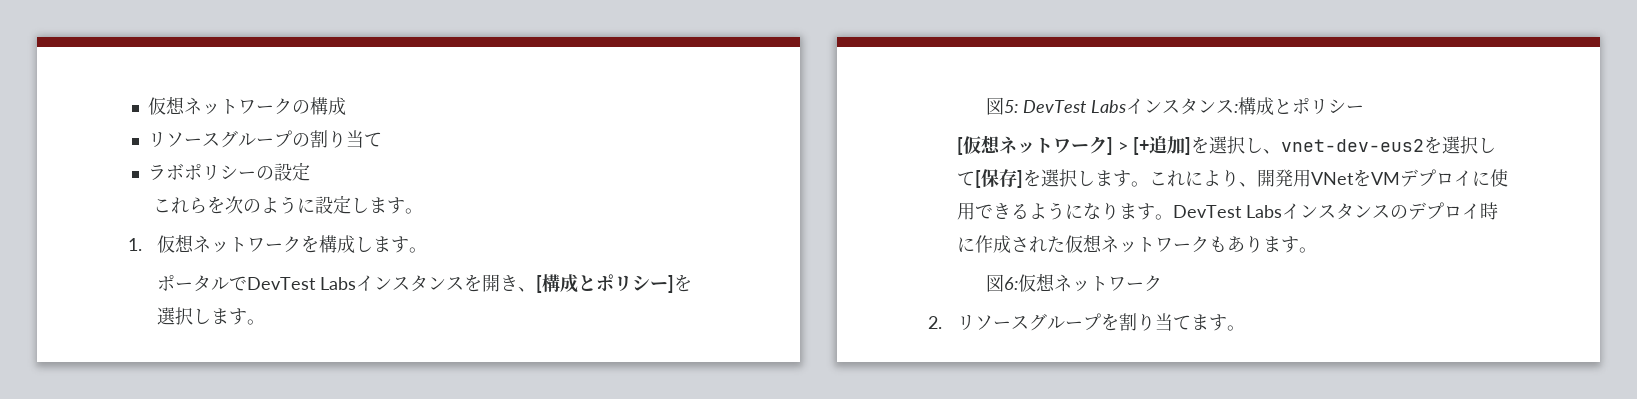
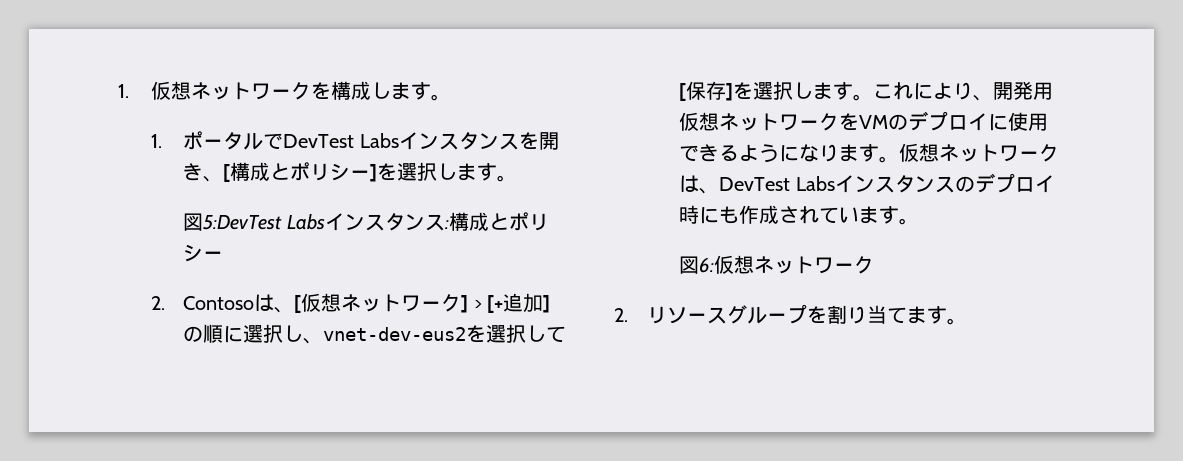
- 仮想ネットワークの構成
- リソースグループの割り当て
- ラボポリシーの設定
- これらを次のように設定します。
- ポータルでDevTest Labsインスタンスを開き、[構成とポリシー]を選択します。
+ 1.ポータルでDevTest Labsインスタンスを開き、[構成とポリシー]を選択します。
- 図5: DevTest Labsインスタンス:構成とポリシー
+ 図5:DevTest Labsインスタンス:構成とポリシー
- [仮想ネットワーク] > [+追加]を選択し、vnet-dev-eus2を選択して[保存]を選択します。
+ 2. Contosoは、[仮想ネットワーク] > [+追加]の順に選択し、vnet-dev-eus2を選択して[保存]を選択します。
- これにより、開発用VNetをVMデプロイに使用できるようになります。
+ これにより、開発用仮想ネットワークをVMのデプロイに使用できるようになります。
- DevTest Labsインスタンスのデプロイ時に作成された仮想ネットワークもあります。
+ 仮想ネットワークは、DevTest Labsインスタンスのデプロイ時にも作成されています。

